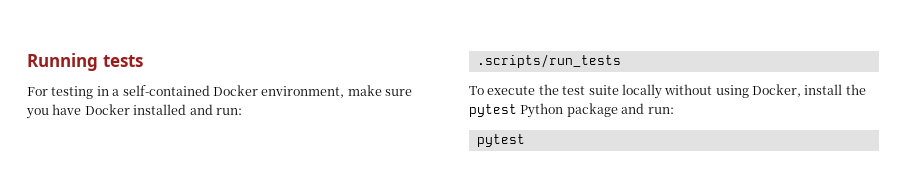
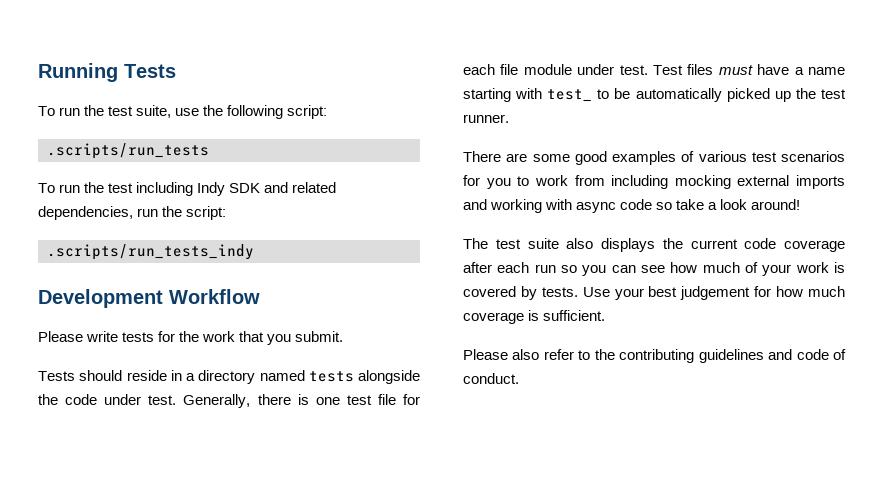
- Running tests
- For testing in a self-contained Docker environment, make sure you have Docker installed and run:
+ Running Tests
+ To run the test suite, use the following script:
- To execute the test suite locally without using Docker, install the pytest Python package and run:
- pytest
+ To run the test including Indy SDK and related dependencies, run the script:
+ .scripts/run_tests_indy
+ Development Workflow
+ Please write tests for the work that you submit.
+ Tests should reside in a directory named tests alongside the code under test. Generally, there is one test file for each file module under test. Test files must have a name starting with test_ to be automatically picked up the test runner.
+ There are some good examples of various test scenarios for you to work from including mocking external imports and working with async code so take a look around!
+ The test suite also displays the current code coverage after each run so you can see how much of your work is covered by tests. Use your best judgement for how much coverage is sufficient.
+ Please also refer to the contributing guidelines and code of conduct.

